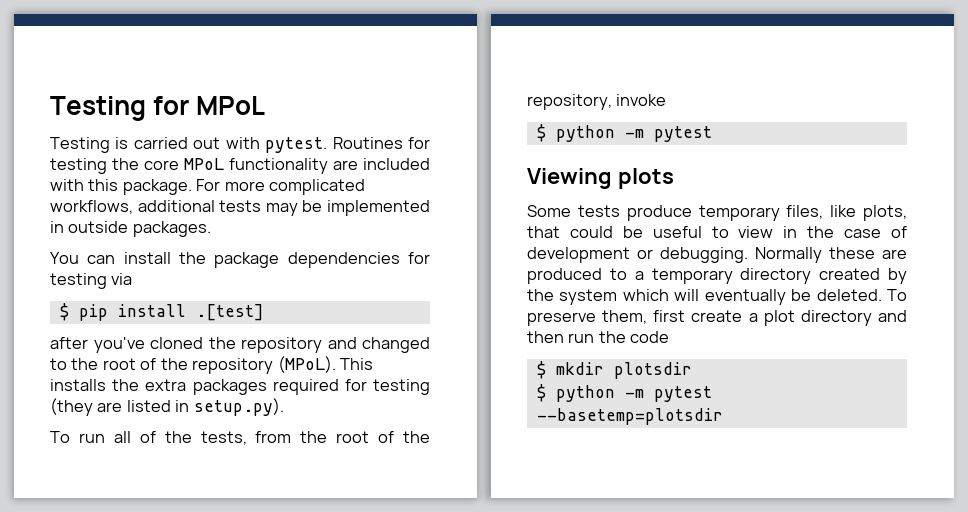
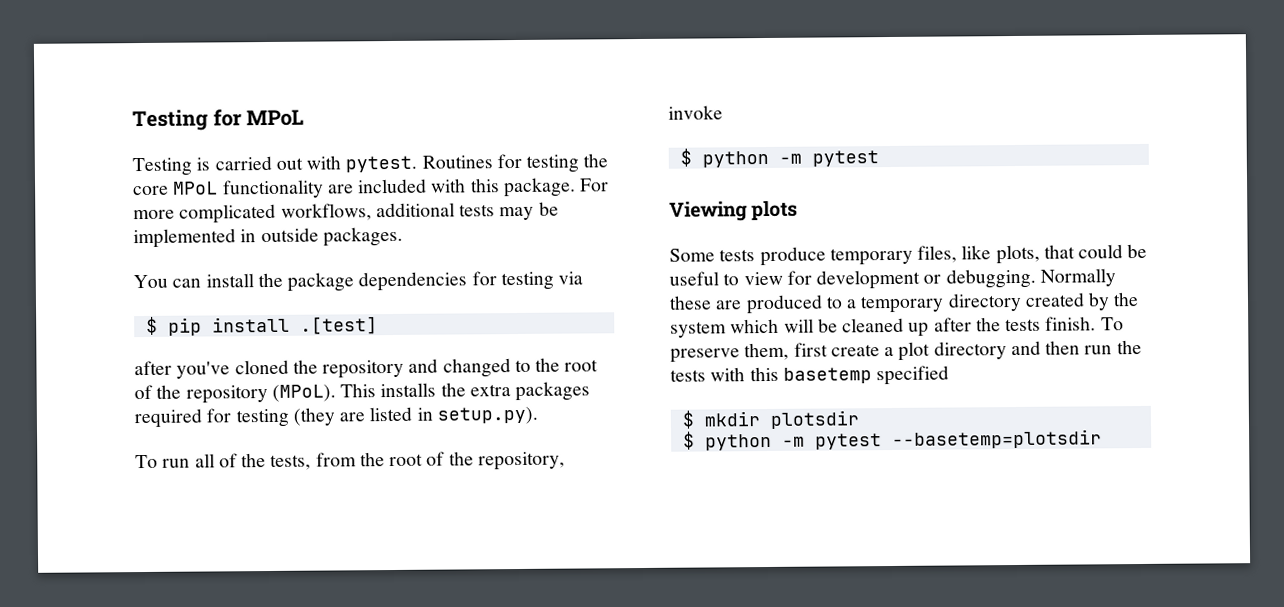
- Some tests produce temporary files, like plots, that could be useful to view in the case of development or debugging.
+ Some tests produce temporary files, like plots, that could be useful to view for development or debugging.
- Normally these are produced to a temporary directory created by the system which will eventually be deleted.
+ Normally these are produced to a temporary directory created by the system which will be cleaned up after the tests finish.
- To preserve them, first create a plot directory and then run the code
+ To preserve them, first create a plot directory and then run the tests with this basetemp specified

